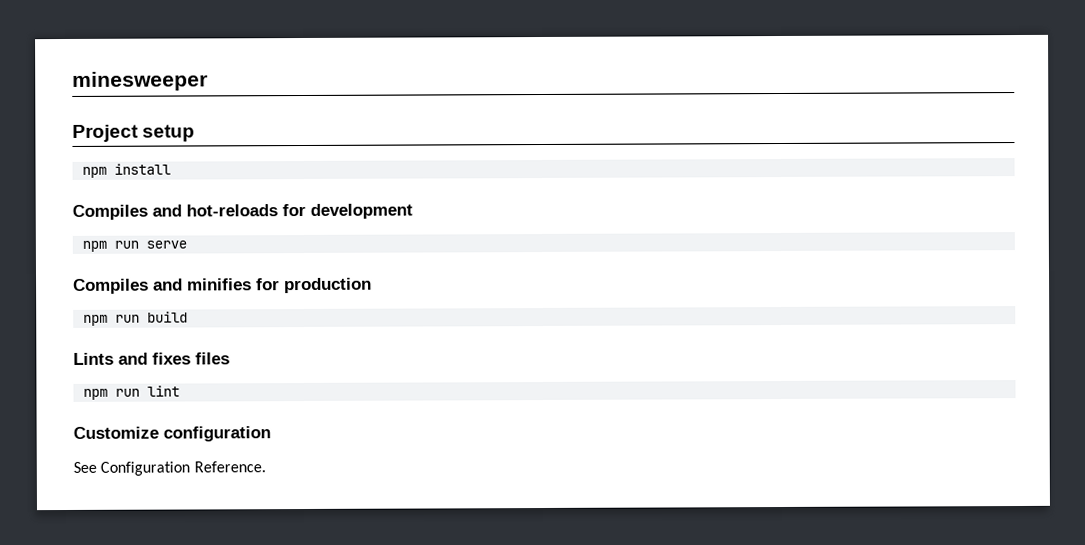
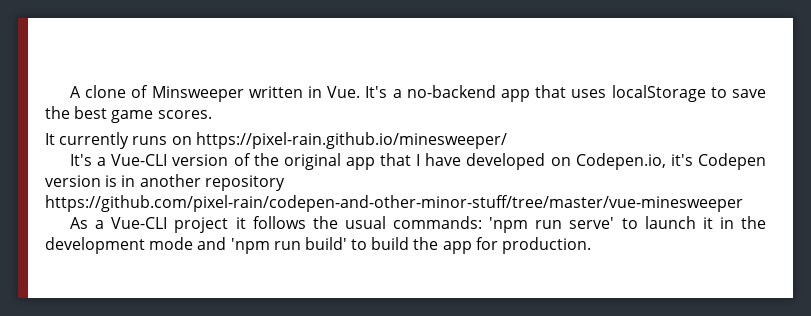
- minesweeper
- Project setup
- npm install
- Compiles and hot-reloads for development
- npm run serve
- Compiles and minifies for production
- npm run build
- Lints and fixes files
- npm run lint
- Customize configuration
- See Configuration Reference.
+ A clone of Minsweeper written in Vue. It's a no-backend app that uses localStorage to save the best game scores.
+ It currently runs on https://pixel-rain.github.io/minesweeper/
+ It's a Vue-CLI version of the original app that I have developed on Codepen.io, it's Codepen version is in another repository https://github.com/pixel-rain/codepen-and-other-minor-stuff/tree/master/vue-minesweeper
+ As a Vue-CLI project it follows the usual commands: 'npm run serve' to launch it in the development mode and 'npm run build' to build the app for production.

